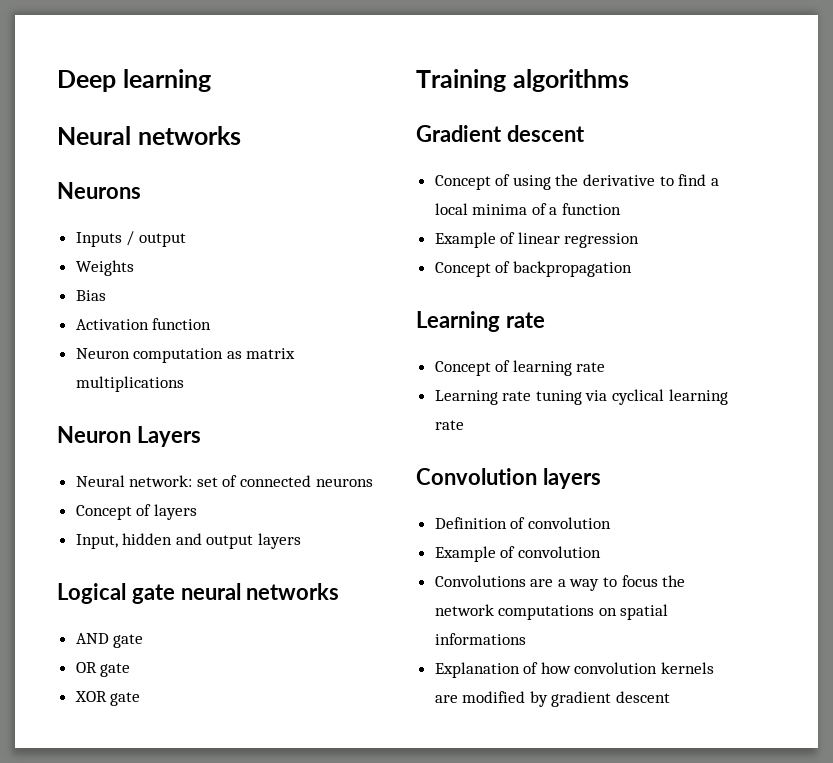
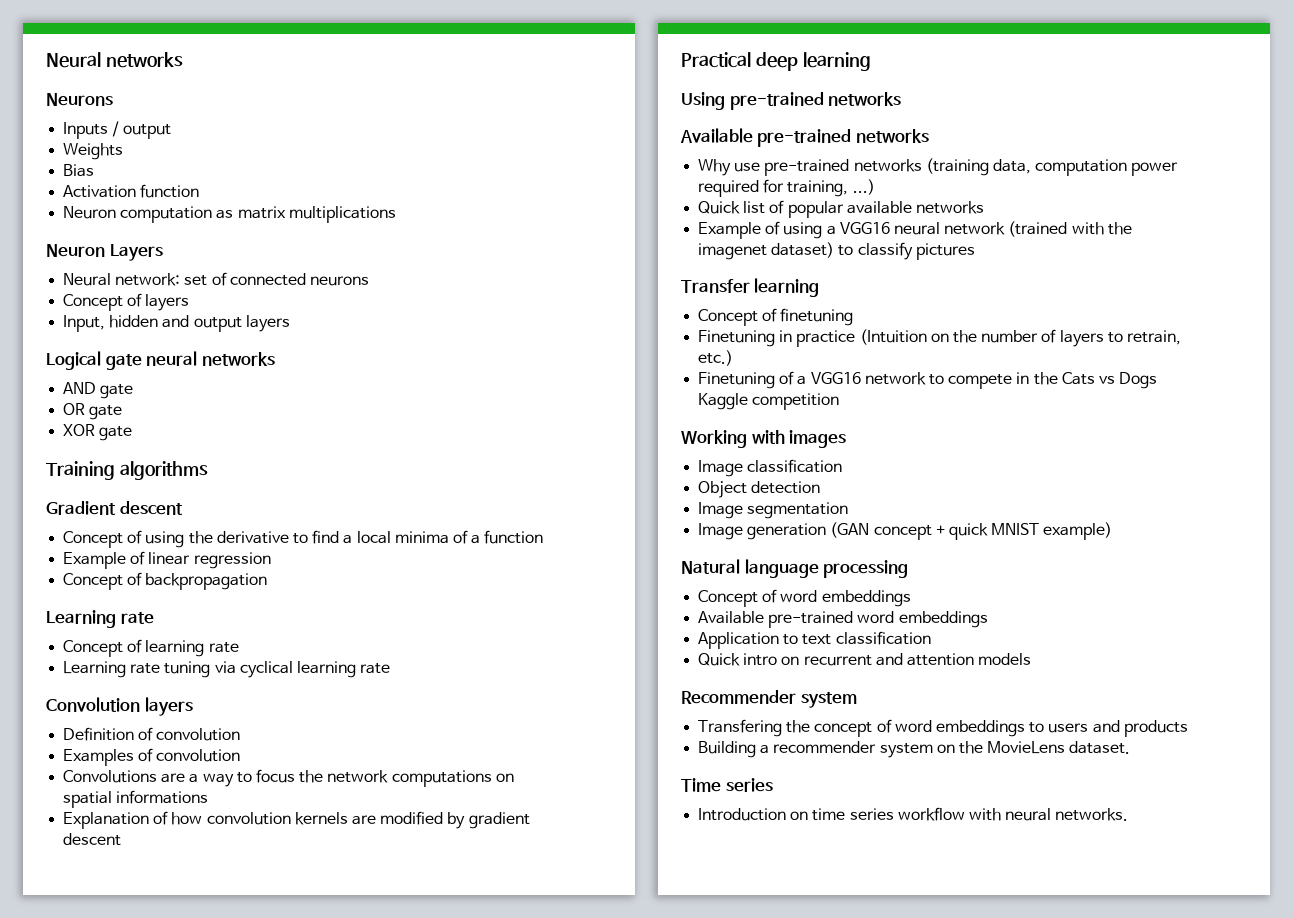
- Deep learning
- Example of convolution
+ Examples of convolution
+ Practical deep learning
+ Using pre-trained networks
+ Available pre-trained networks
+ Why use pre-trained networks (training data, computation power required for training, ...)
+ Quick list of popular available networks
+ Example of using a VGG16 neural network (trained with the imagenet dataset) to classify pictures
+ Transfer learning
+ Concept of finetuning
+ Finetuning in practice (Intuition on the number of layers to retrain, etc.)
+ Finetuning of a VGG16 network to compete in the Cats vs Dogs Kaggle competition
+ Working with images
+ Image classification
+ Object detection
+ Image segmentation
+ Image generation (GAN concept + quick MNIST example)
+ Natural language processing
+ Concept of word embeddings
+ Available pre-trained word embeddings
+ Application to text classification
+ Quick intro on recurrent and attention models
+ Recommender system
+ Transfering the concept of word embeddings to users and products
+ Building a recommender system on the MovieLens dataset.
+ Time series
+ Introduction on time series workflow with neural networks.

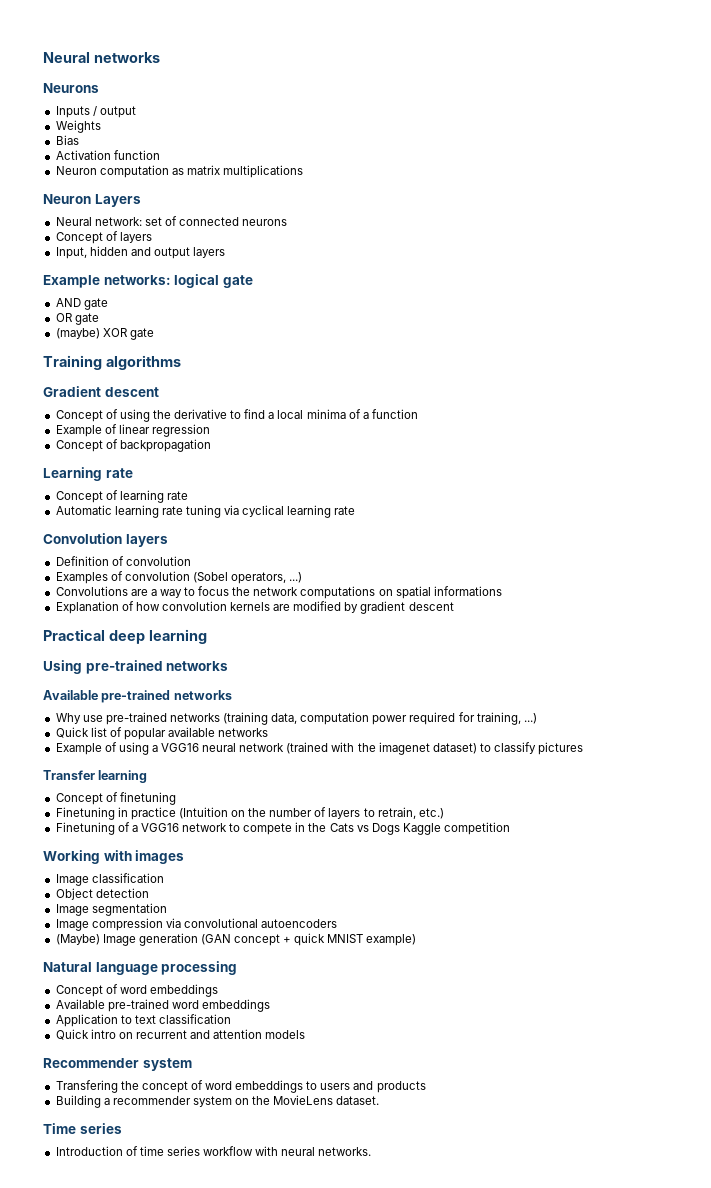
- Logical gate neural networks
+ Example networks: logical gate
- XOR gate
+ (maybe) XOR gate
- Learning rate tuning via cyclical learning rate
+ Automatic learning rate tuning via cyclical learning rate
- Examples of convolution
+ Examples of convolution (Sobel operators, ...)
- Image generation (GAN concept + quick MNIST example)
+ Image compression via convolutional autoencoders
+ (Maybe) Image generation (GAN concept + quick MNIST example)
- Introduction on time series workflow with neural networks.
+ Introduction of time series workflow with neural networks.

